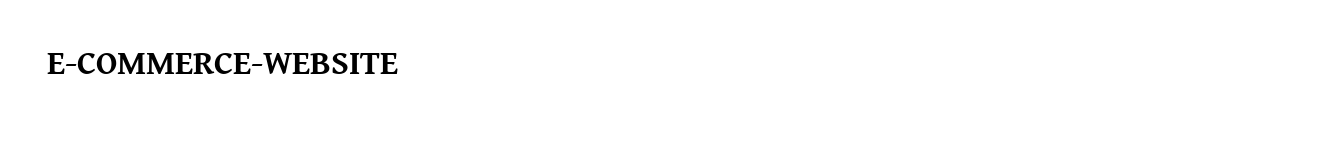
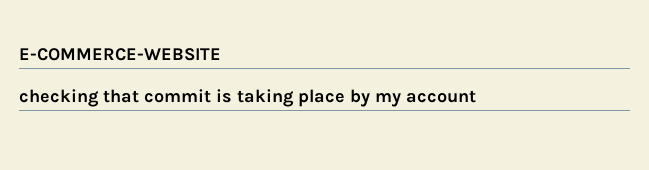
+ checking that commit is taking place by my account

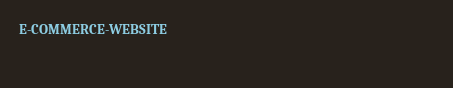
- checking that commit is taking place by my account

